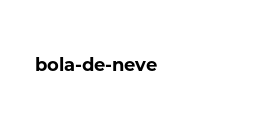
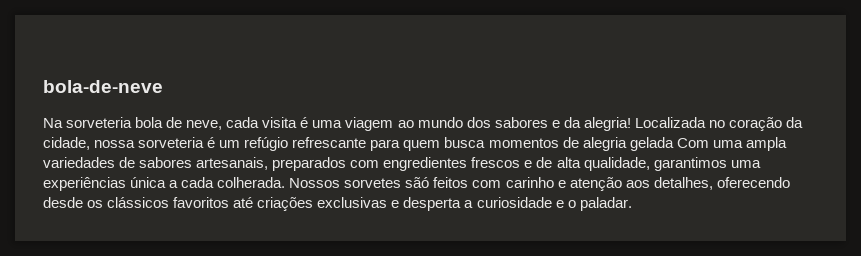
+ Na sorveteria bola de neve, cada visita é uma viagem ao mundo dos sabores e da alegria! Localizada no coração da cidade, nossa sorveteria é um refúgio refrescante para quem busca momentos de alegria gelada Com uma ampla variedades de sabores artesanais, preparados com engredientes frescos e de alta qualidade, garantimos uma experiências única a cada colherada. Nossos sorvetes sãó feitos com carinho e atenção aos detalhes, oferecendo desde os clássicos favoritos até criações exclusivas e desperta a curiosidade e o paladar.

